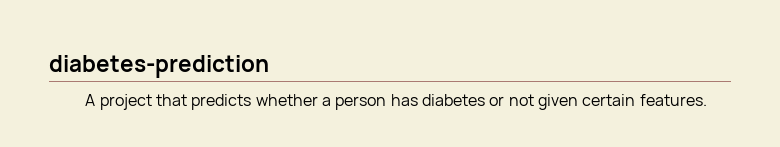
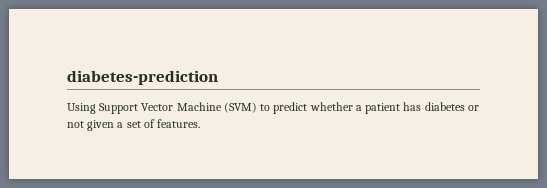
- A project that predicts whether a person has diabetes or not given certain features.
+ Using Support Vector Machine (SVM) to predict whether a patient has diabetes or not given a set of features.

